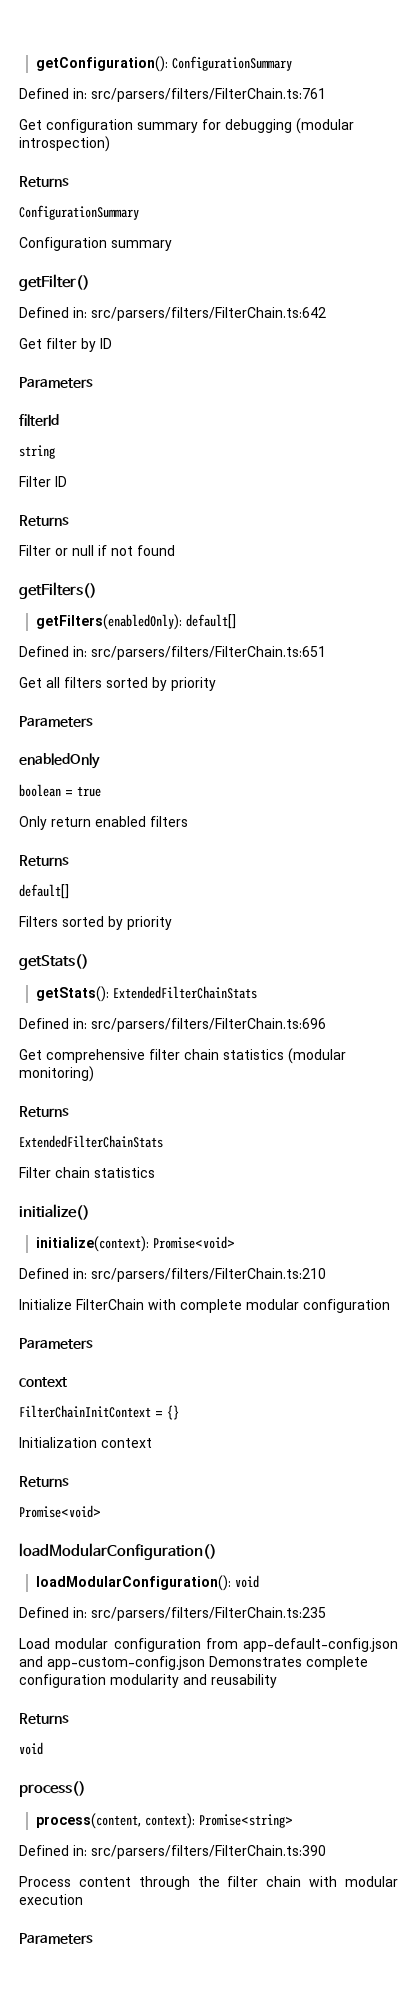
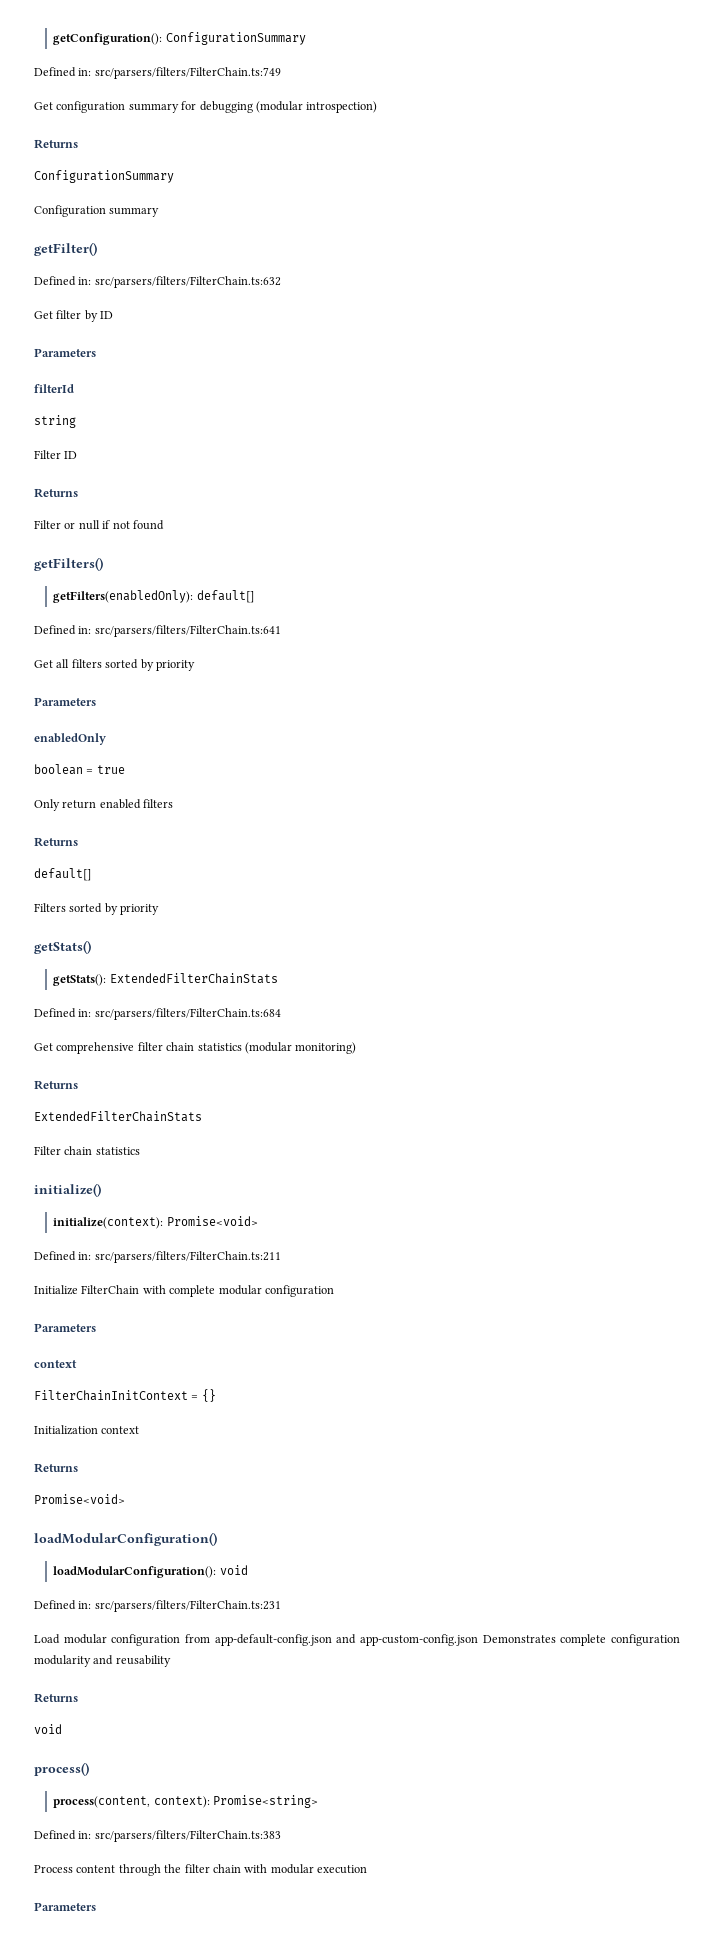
- Defined in: src/parsers/filters/FilterChain.ts:761
+ Defined in: src/parsers/filters/FilterChain.ts:749
- Defined in: src/parsers/filters/FilterChain.ts:642
+ Defined in: src/parsers/filters/FilterChain.ts:632
- Defined in: src/parsers/filters/FilterChain.ts:651
+ Defined in: src/parsers/filters/FilterChain.ts:641
- Defined in: src/parsers/filters/FilterChain.ts:696
+ Defined in: src/parsers/filters/FilterChain.ts:684
- Defined in: src/parsers/filters/FilterChain.ts:210
+ Defined in: src/parsers/filters/FilterChain.ts:211
- Defined in: src/parsers/filters/FilterChain.ts:235
+ Defined in: src/parsers/filters/FilterChain.ts:231
- Defined in: src/parsers/filters/FilterChain.ts:390
+ Defined in: src/parsers/filters/FilterChain.ts:383

